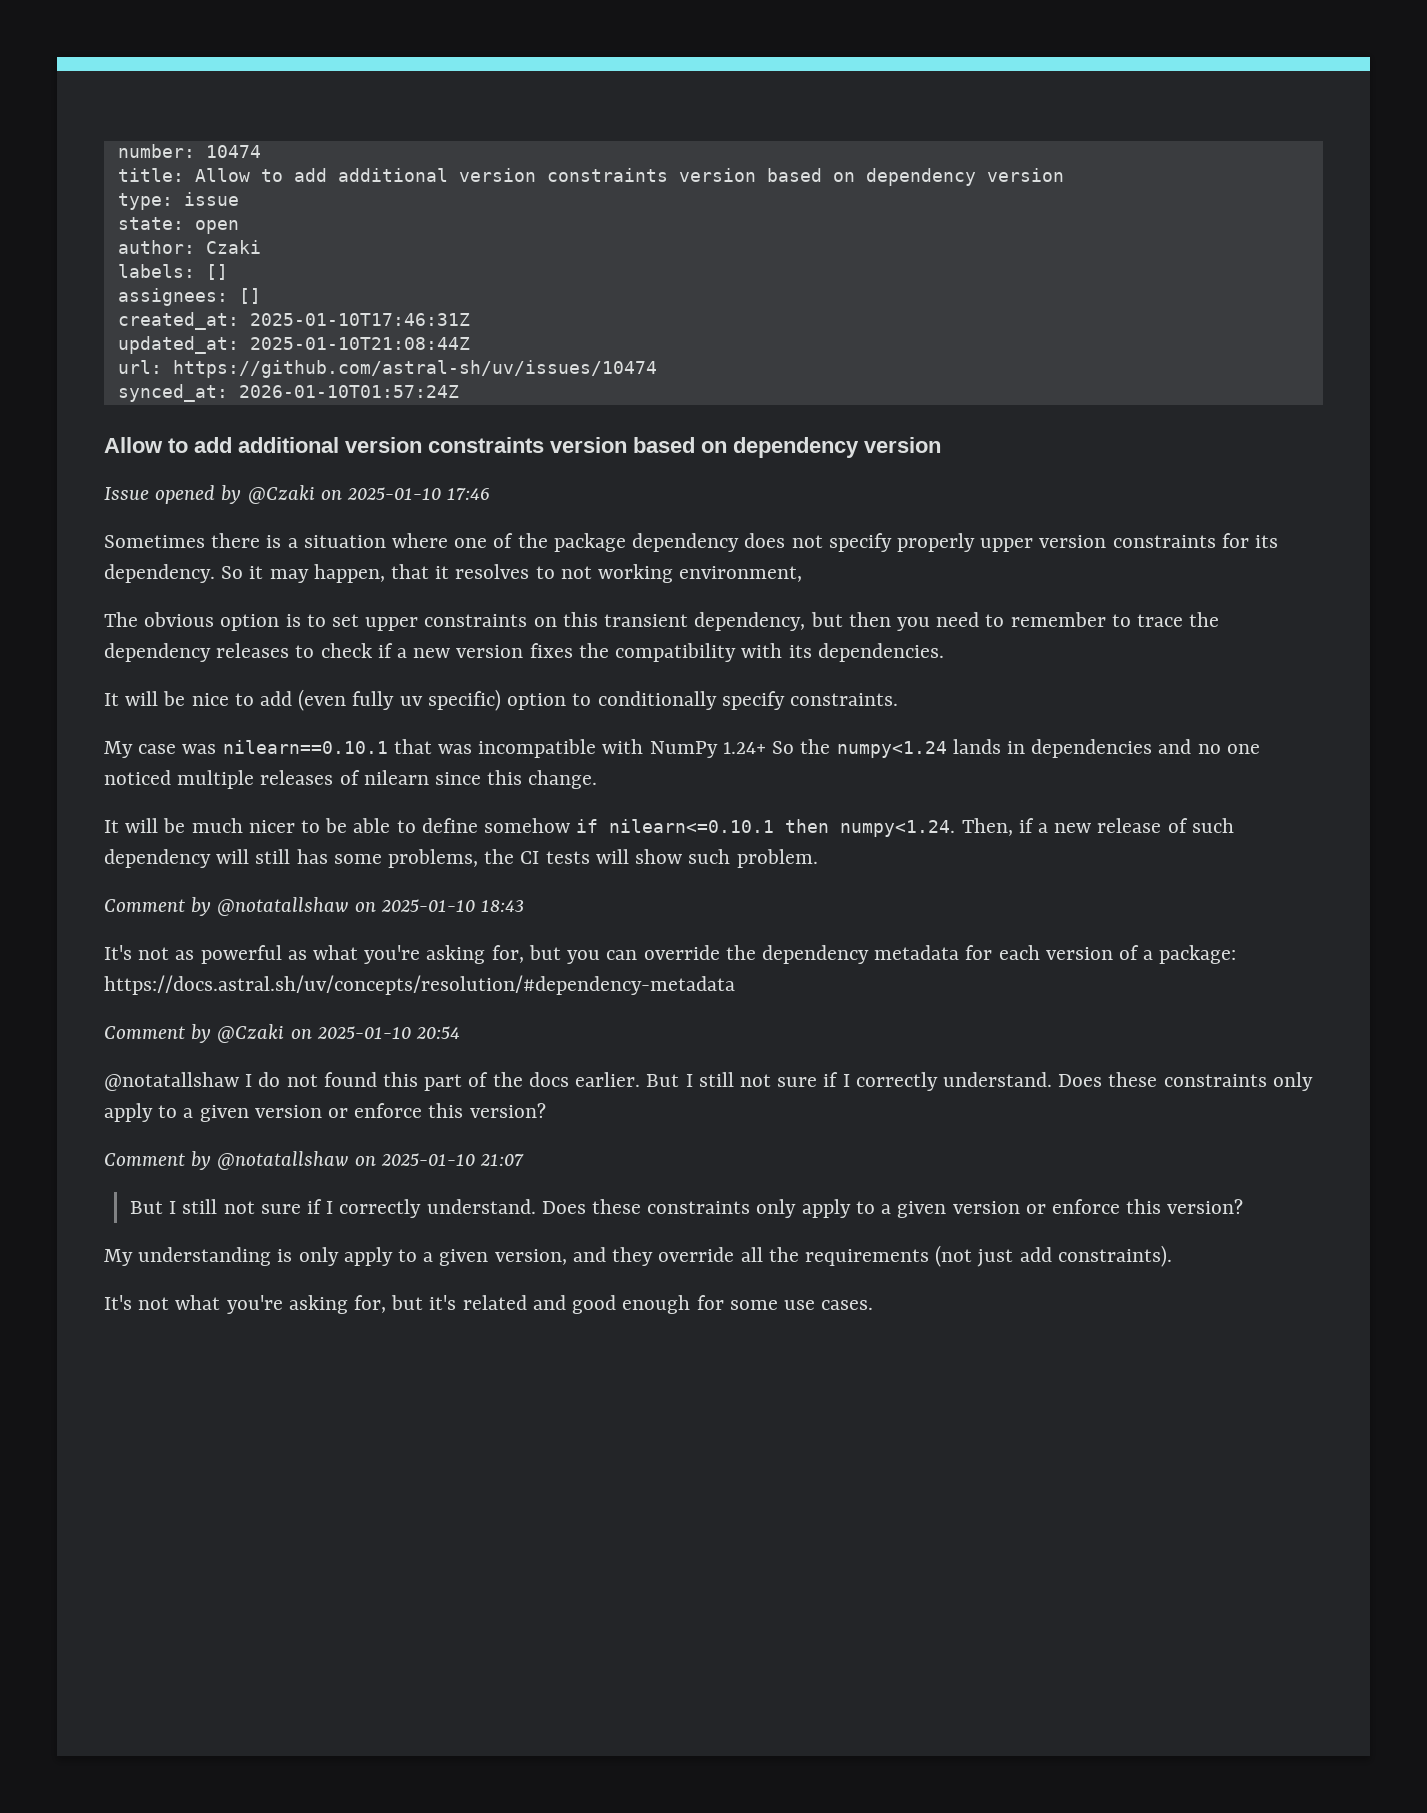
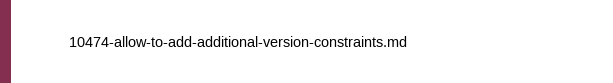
- number: 10474
- title: Allow to add additional version constraints version based on dependency version
- type: issue
- state: open
- author: Czaki
- labels: []
- assignees: []
- created_at: 2025-01-10T17:46:31Z
- updated_at: 2025-01-10T21:08:44Z
- url: https://github.com/astral-sh/uv/issues/10474
- synced_at: 2026-01-10T01:57:24Z
- Allow to add additional version constraints version based on dependency version
- Issue opened by @Czaki on 2025-01-10 17:46
- Sometimes there is a situation where one of the package dependency does not specify properly upper version constraints for its dependency. So it may happen, that it resolves to not working environment,
- The obvious option is to set upper constraints on this transient dependency, but then you need to remember to trace the dependency releases to check if a new version fixes the compatibility with its dependencies.
- It will be nice to add (even fully uv specific) option to conditionally specify constraints.
- My case was nilearn==0.10.1 that was incompatible with NumPy 1.24+ So the numpy<1.24 lands in dependencies and no one noticed multiple releases of nilearn since this change.
- It will be much nicer to be able to define somehow if nilearn<=0.10.1 then numpy<1.24. Then, if a new release of such dependency will still has some problems, the CI tests will show such problem.
- Comment by @notatallshaw on 2025-01-10 18:43
- It's not as powerful as what you're asking for, but you can override the dependency metadata for each version of a package: https://docs.astral.sh/uv/concepts/resolution/#dependency-metadata
- Comment by @Czaki on 2025-01-10 20:54
- @notatallshaw I do not found this part of the docs earlier. But I still not sure if I correctly understand. Does these constraints only apply to a given version or enforce this version?
- Comment by @notatallshaw on 2025-01-10 21:07
- But I still not sure if I correctly understand. Does these constraints only apply to a given version or enforce this version?
- My understanding is only apply to a given version, and they override all the requirements (not just add constraints).
- It's not what you're asking for, but it's related and good enough for some use cases.
+ 10474-allow-to-add-additional-version-constraints.md

